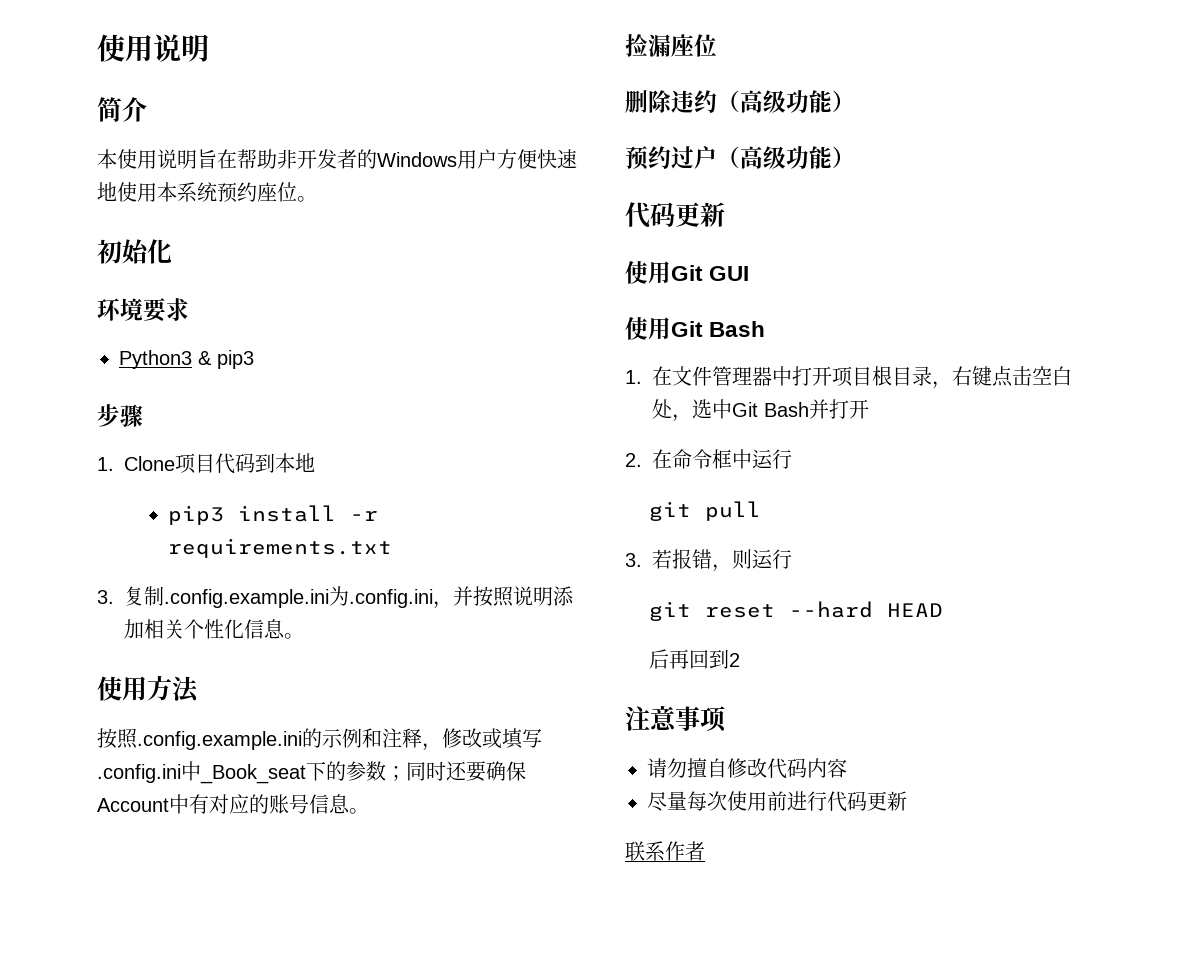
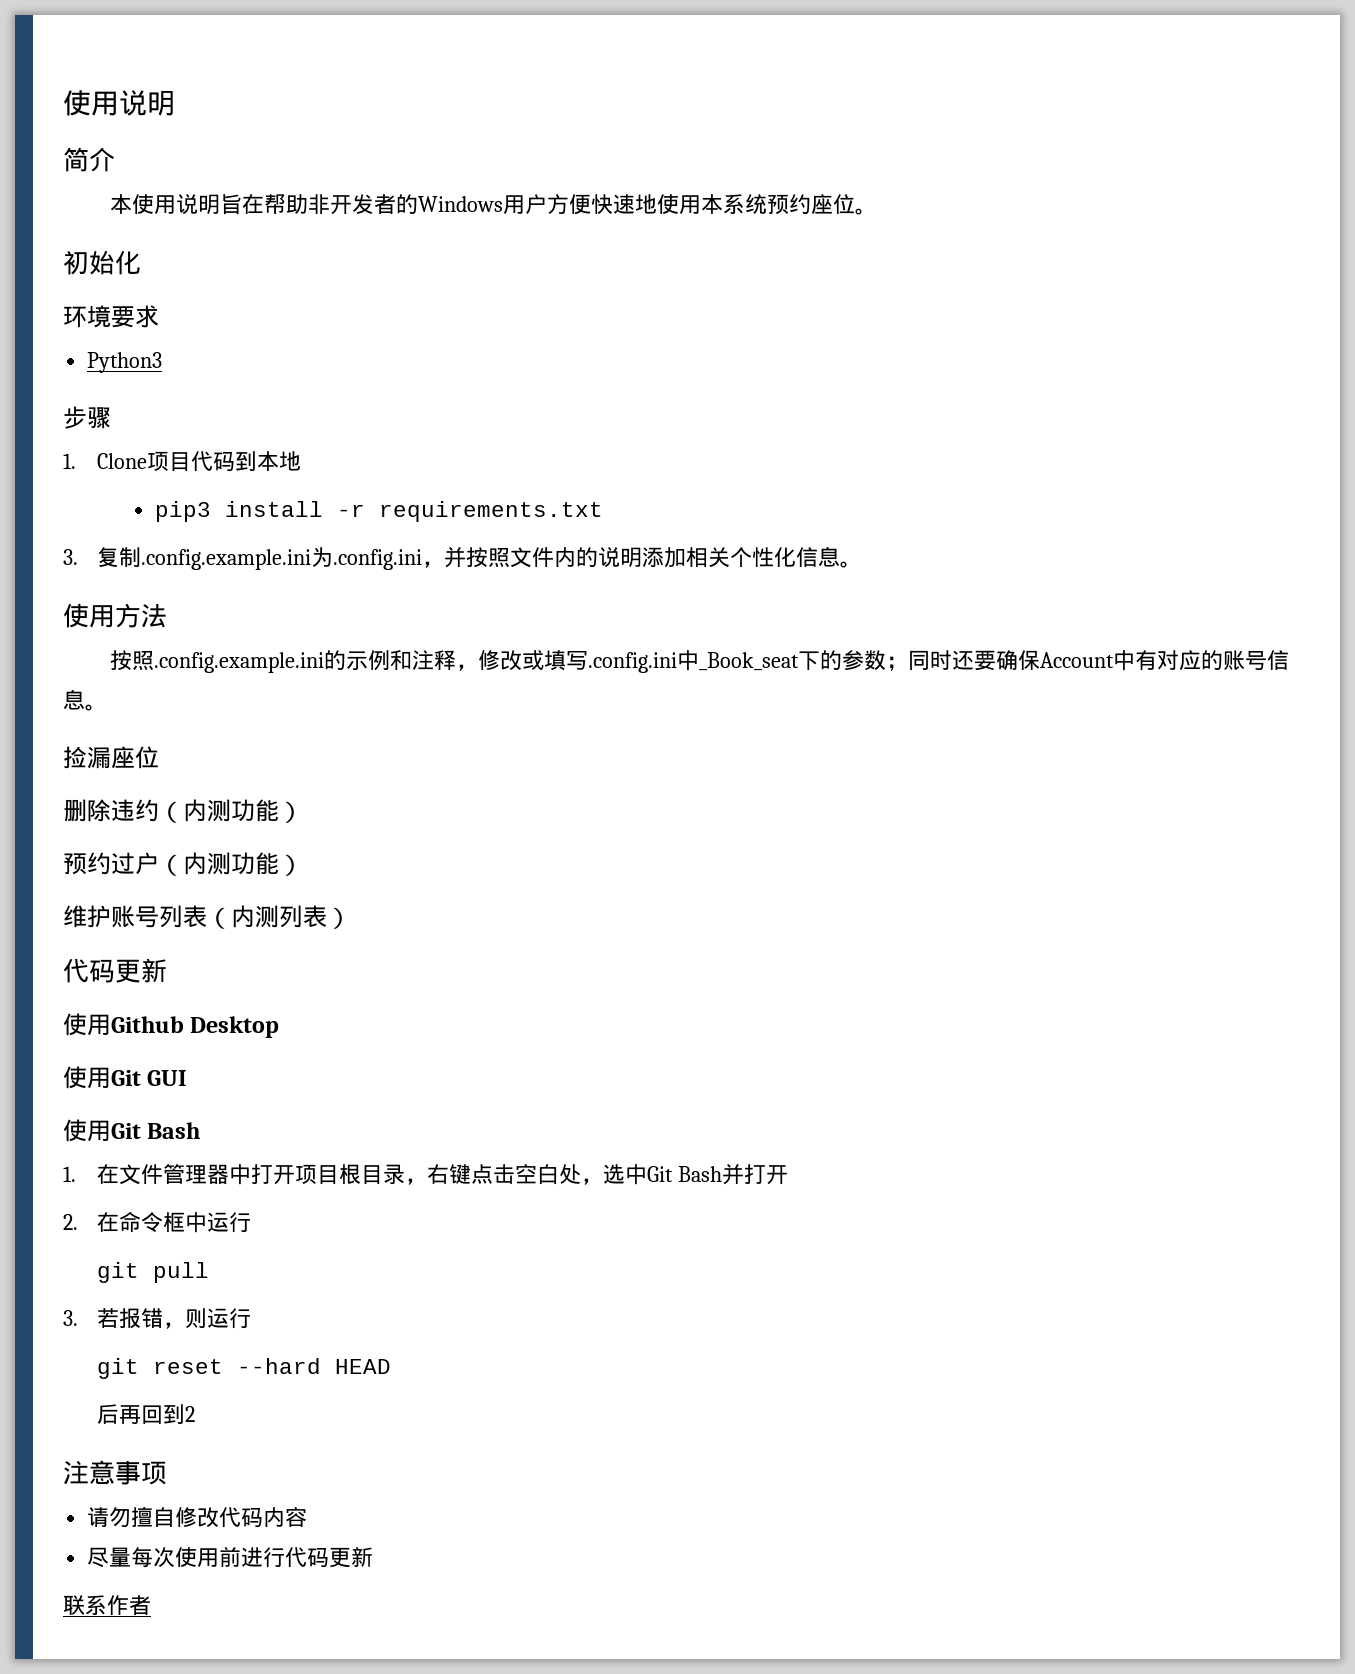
- Python3 & pip3
+ Python3
- 3.复制.config.example.ini为.config.ini，并按照说明添加相关个性化信息。
+ 3.复制.config.example.ini为.config.ini，并按照文件内的说明添加相关个性化信息。
- 删除违约（高级功能）
+ 删除违约（内测功能）
- 预约过户（高级功能）
+ 预约过户（内测功能）
+ 维护账号列表（内测列表）
  代码更新
+ 使用Github Desktop

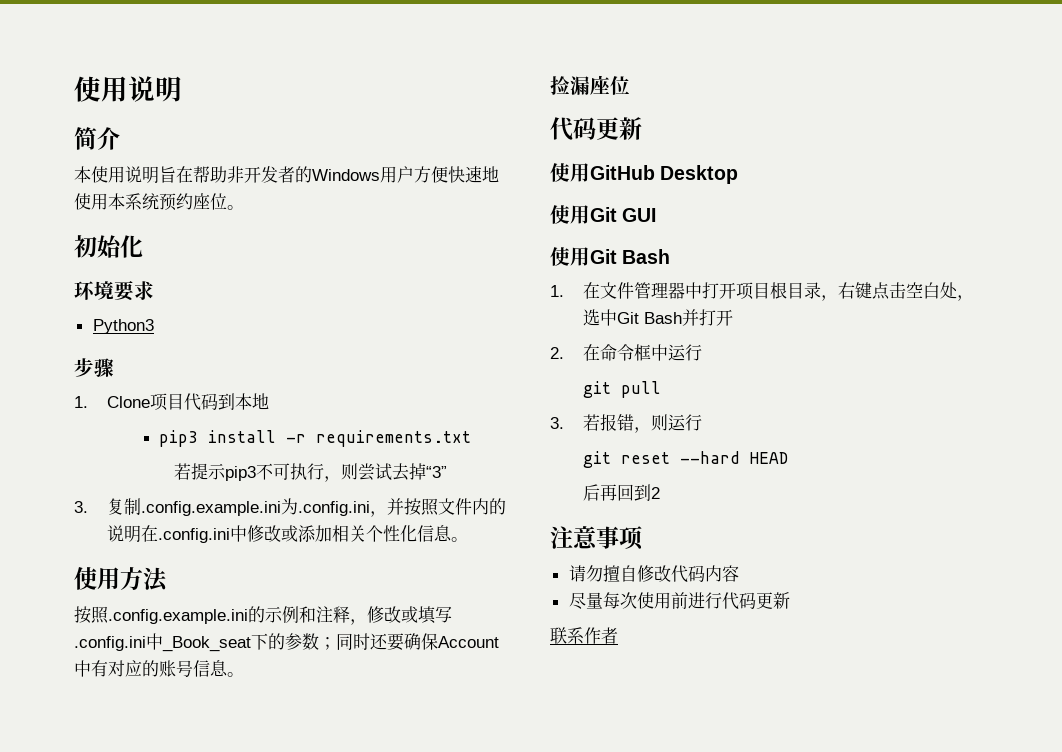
+ 若提示pip3不可执行，则尝试去掉“3”
- 3.复制.config.example.ini为.config.ini，并按照文件内的说明添加相关个性化信息。
+ 3.复制.config.example.ini为.config.ini，并按照文件内的说明在.config.ini中修改或添加相关个性化信息。
- 删除违约（内测功能）
- 预约过户（内测功能）
- 维护账号列表（内测列表）
- 使用Github Desktop
+ 使用GitHub Desktop

